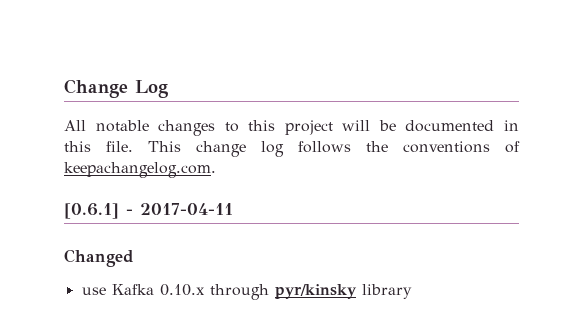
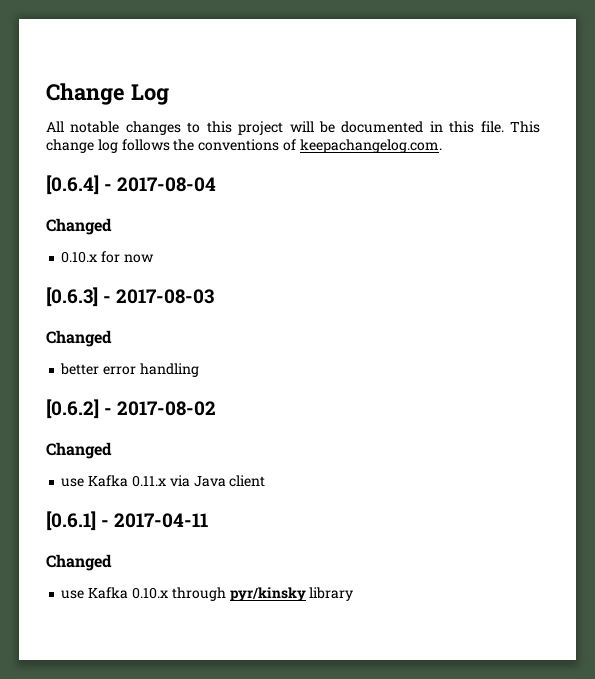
+ [0.6.4] - 2017-08-04
+ Changed
+ 0.10.x for now
+ [0.6.3] - 2017-08-03
+ Changed
+ better error handling
+ [0.6.2] - 2017-08-02
+ Changed
+ use Kafka 0.11.x via Java client

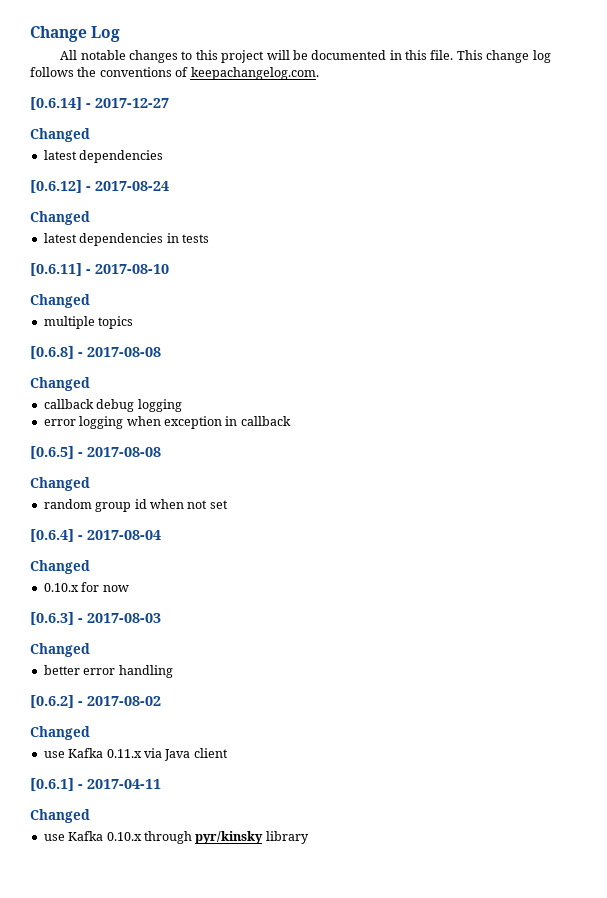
+ [0.6.14] - 2017-12-27
+ Changed
+ latest dependencies
+ [0.6.12] - 2017-08-24
+ Changed
+ latest dependencies in tests
+ [0.6.11] - 2017-08-10
+ Changed
+ multiple topics
+ [0.6.8] - 2017-08-08
+ Changed
+ callback debug logging
+ error logging when exception in callback
+ [0.6.5] - 2017-08-08
+ Changed
+ random group id when not set

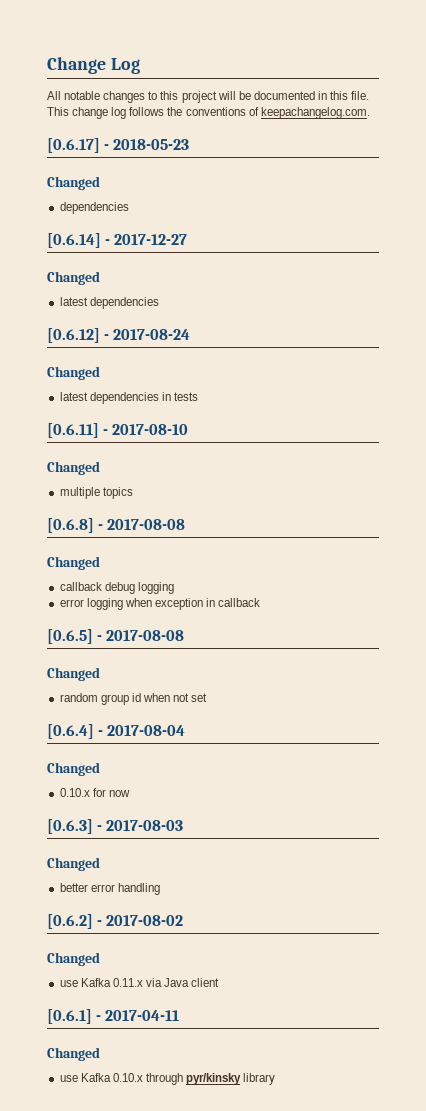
+ [0.6.17] - 2018-05-23
+ Changed
+ dependencies

